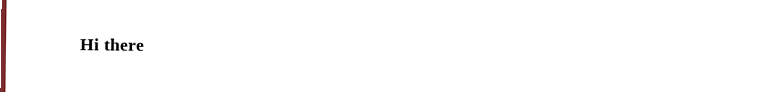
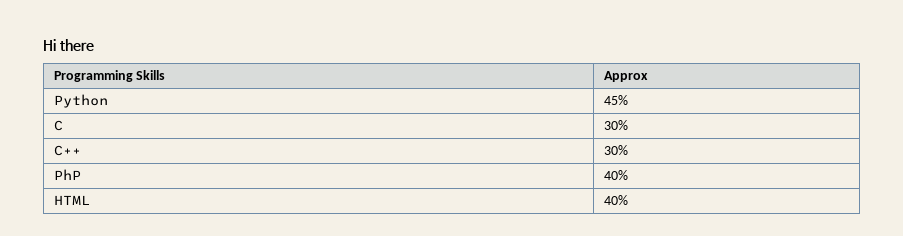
+ Programming Skills | Approx
+ Python | 45%
+ C | 30%
+ C++ | 30%
+ PhP | 40%
+ HTML | 40%

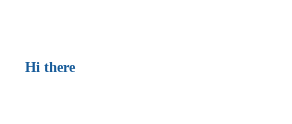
- Programming Skills | Approx
- Python | 45%
- C | 30%
- C++ | 30%
- PhP | 40%
- HTML | 40%

